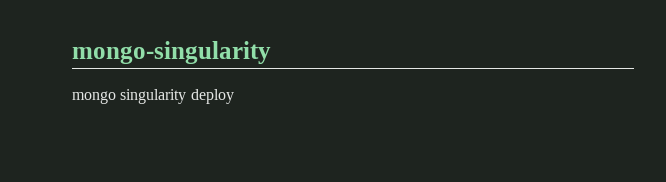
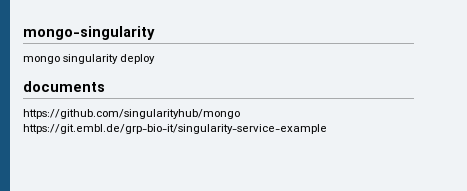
+ documents
+ https://github.com/singularityhub/mongo https://git.embl.de/grp-bio-it/singularity-service-example

